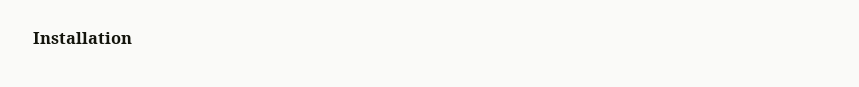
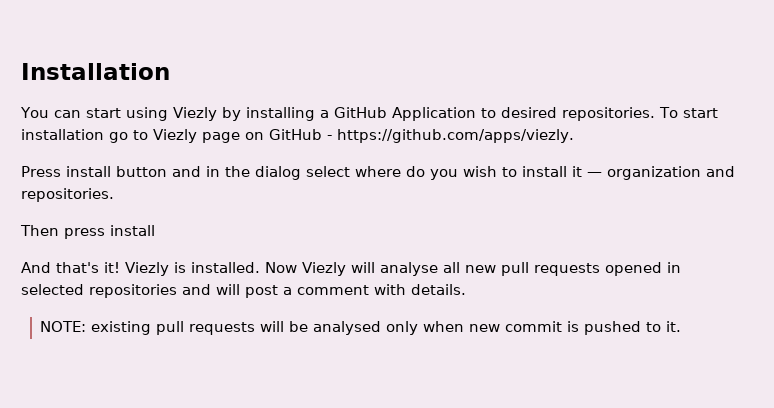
+ You can start using Viezly by installing a GitHub Application to desired repositories. To start installation go to Viezly page on GitHub - https://github.com/apps/viezly.
+ Press install button and in the dialog select where do you wish to install it — organization and repositories.
+ Then press install
+ And that's it! Viezly is installed. Now Viezly will analyse all new pull requests opened in selected repositories and will post a comment with details.
+ NOTE: existing pull requests will be analysed only when new commit is pushed to it.

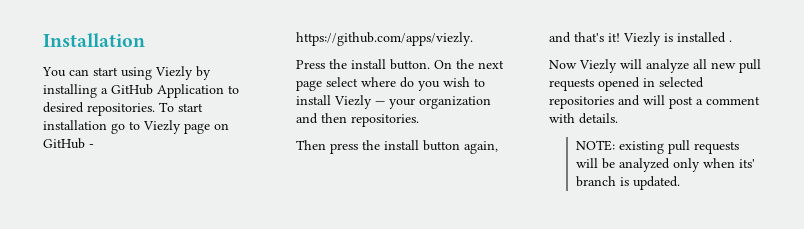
- Press install button and in the dialog select where do you wish to install it — organization and repositories.
+ Press the install button. On the next page select where do you wish to install Viezly — your organization and then repositories.
- Then press install
- And that's it!
+ Then press the install button again, and that's it!
- Viezly is installed. Now Viezly will analyse all new pull requests opened in selected repositories and will post a comment with details.
+ Viezly is installed .
+ Now Viezly will analyze all new pull requests opened in selected repositories and will post a comment with details.
- NOTE: existing pull requests will be analysed only when new commit is pushed to it.
+ NOTE: existing pull requests will be analyzed only when its' branch is updated.

